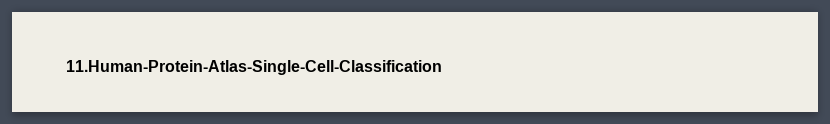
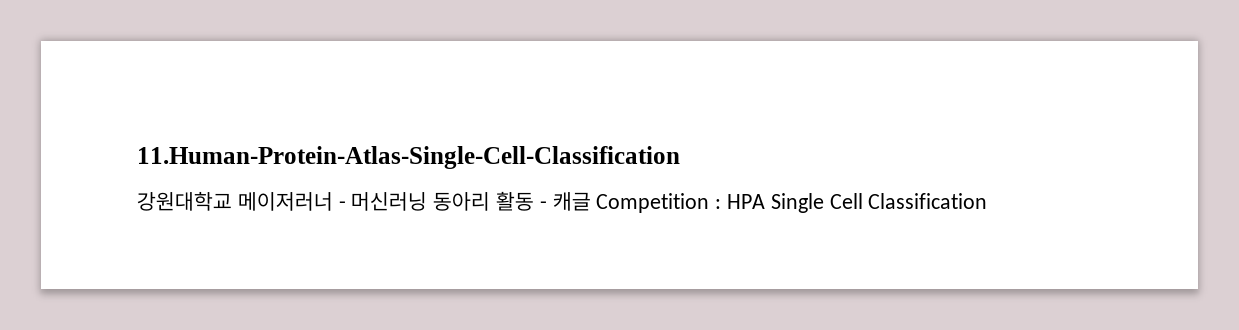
+ 강원대학교 메이저러너 - 머신러닝 동아리 활동 - 캐글 Competition : HPA Single Cell Classification

